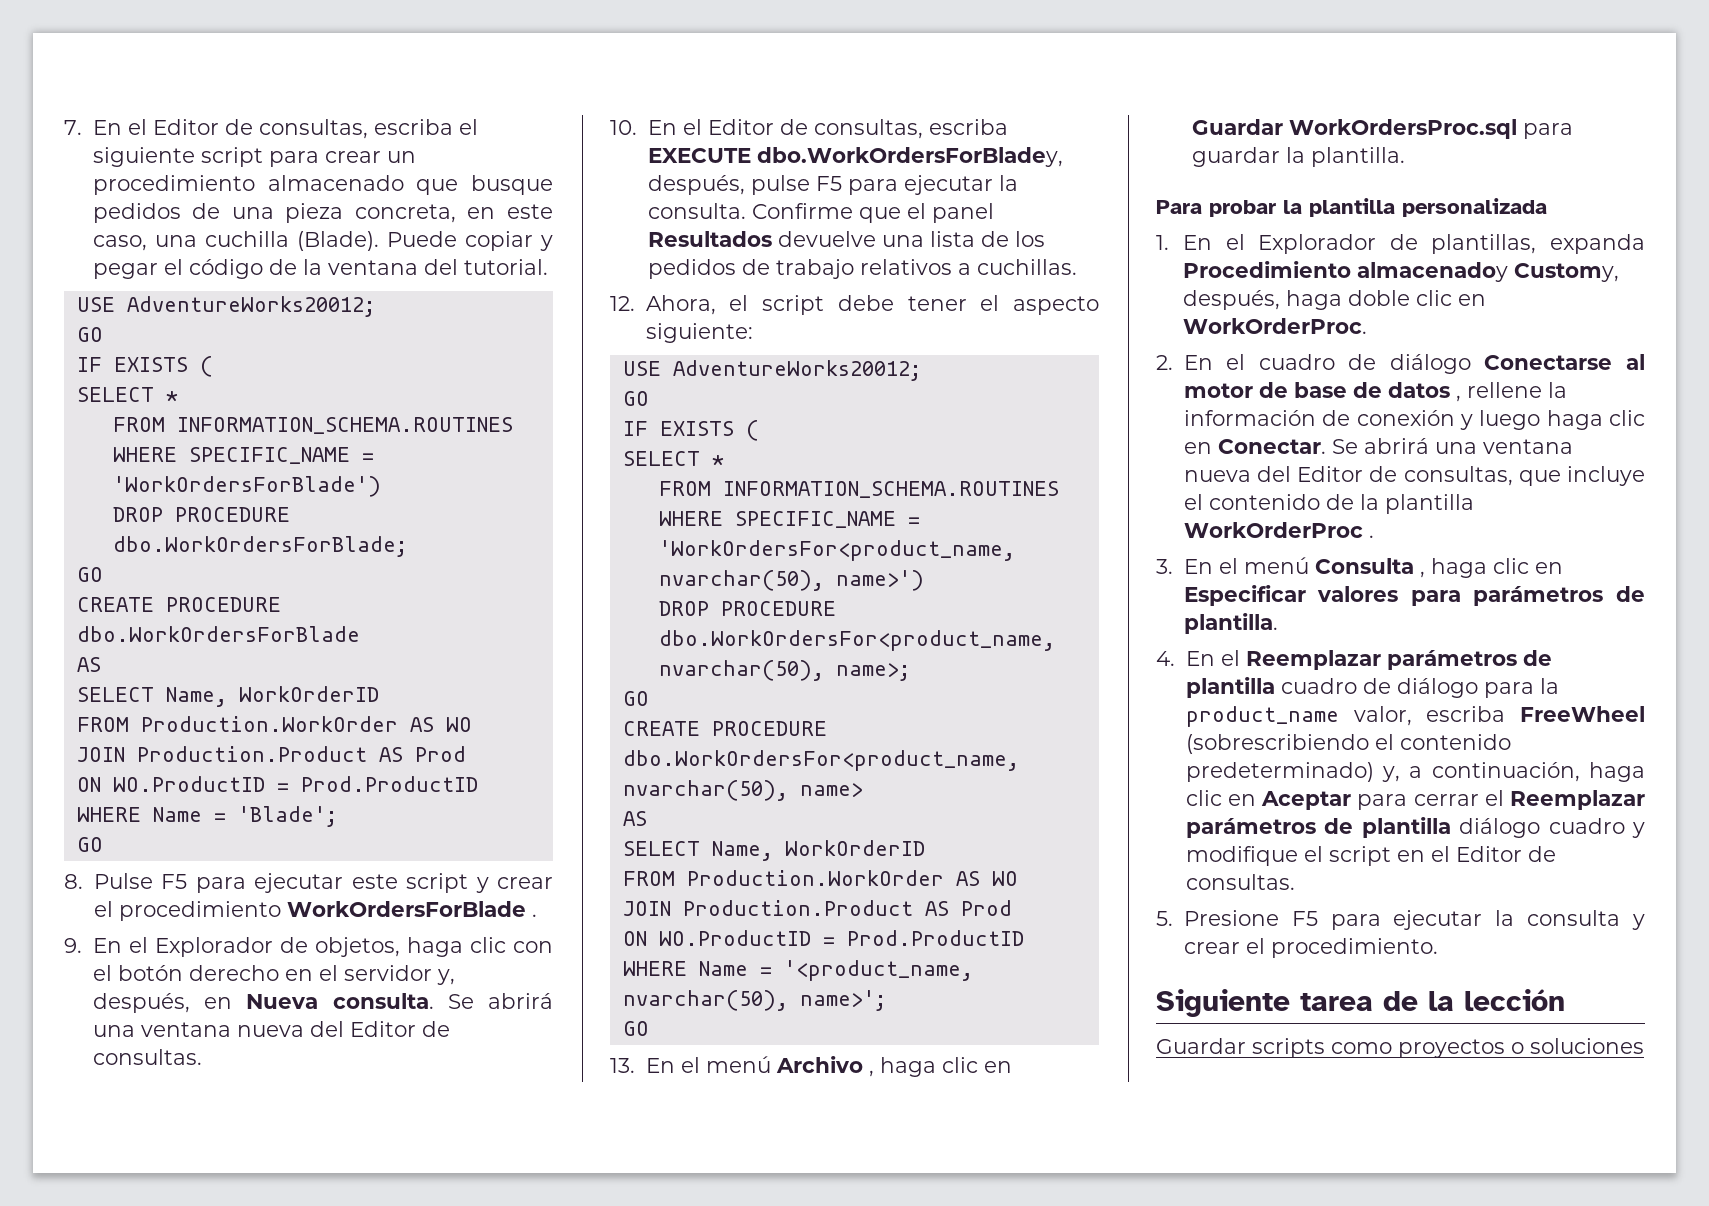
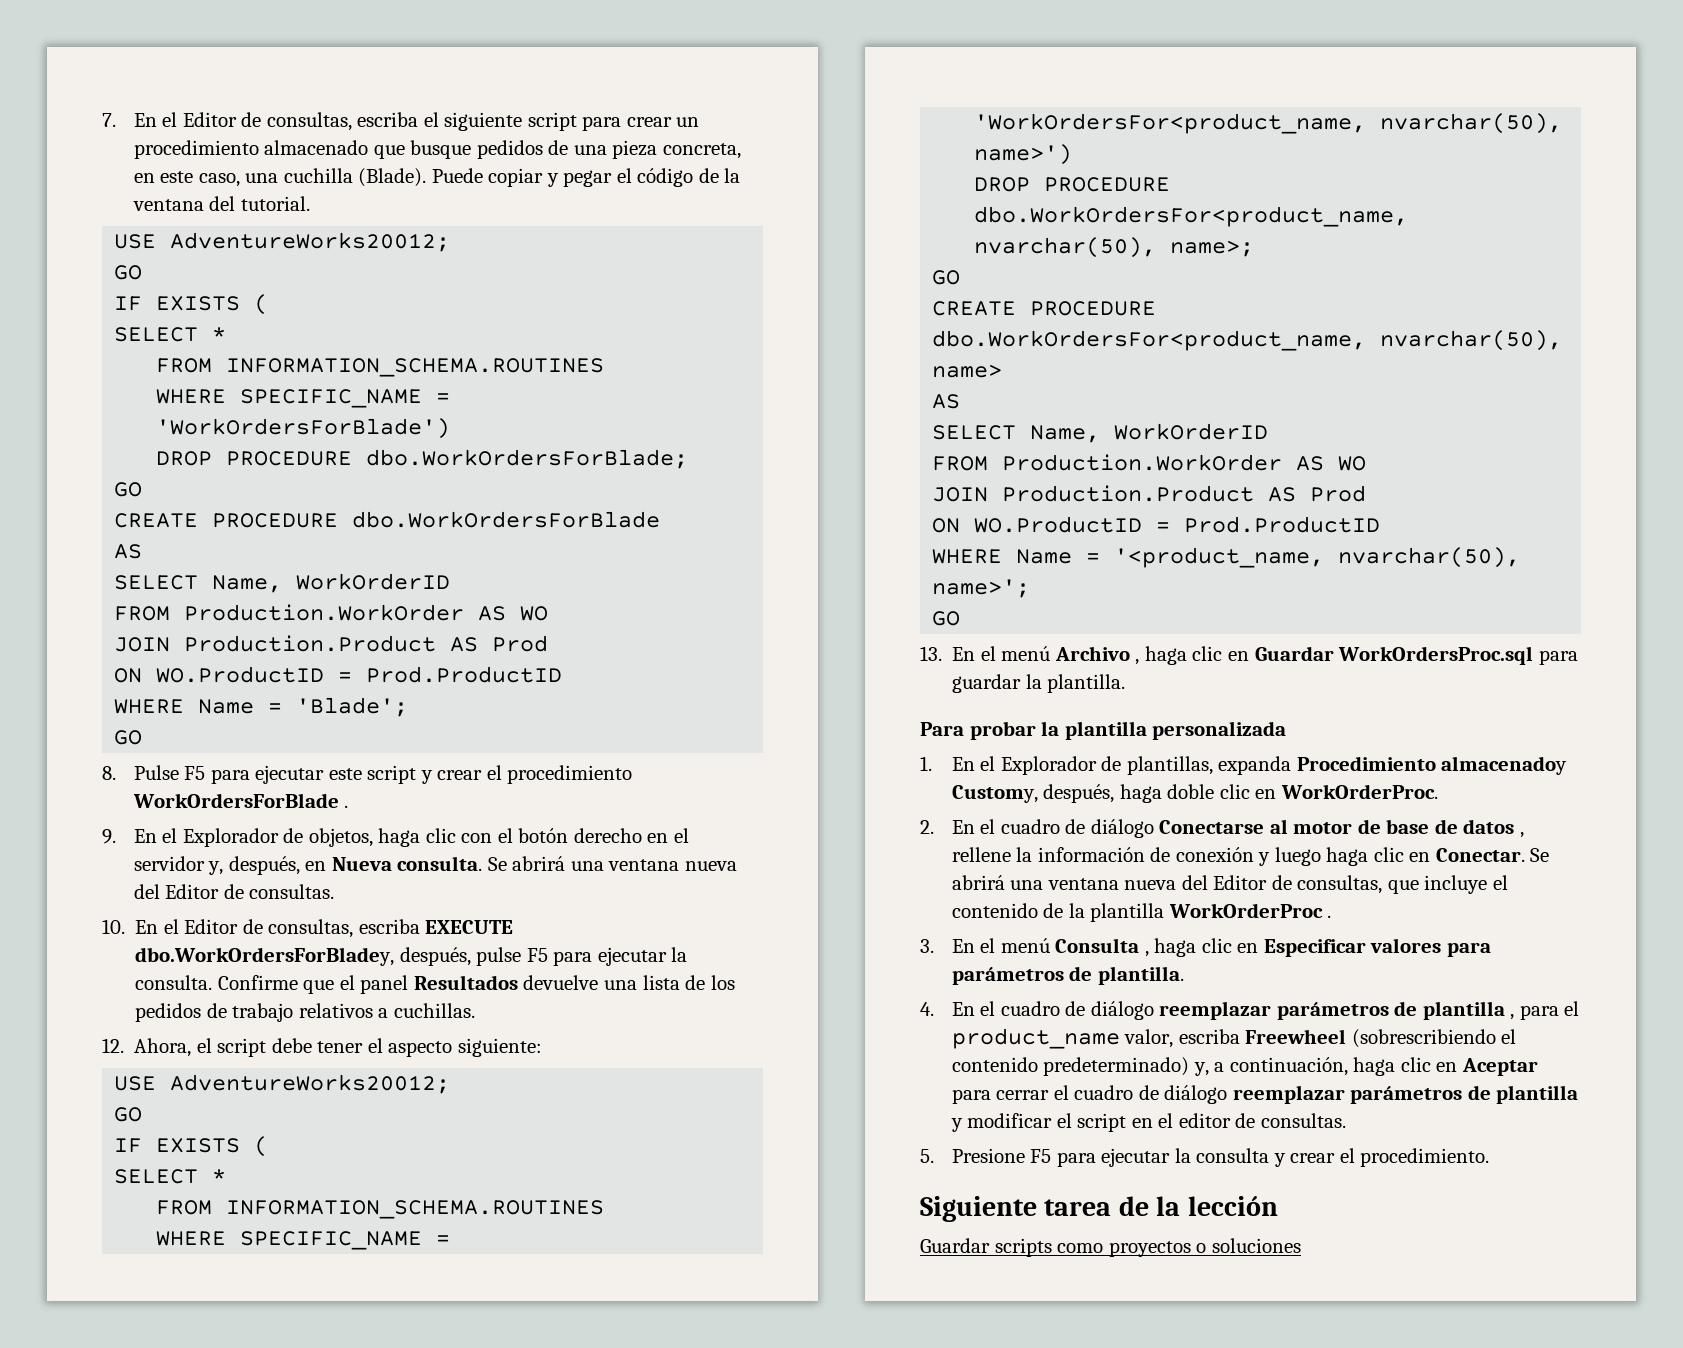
- 4. En el Reemplazar parámetros de plantilla cuadro de diálogo para la product_name valor, escriba FreeWheel (sobrescribiendo el contenido predeterminado) y, a continuación, haga clic en Aceptar para cerrar el Reemplazar parámetros de plantilla diálogo cuadro y modifique el script en el Editor de consultas.
+ 4. En el cuadro de diálogo reemplazar parámetros de plantilla , para el product_name valor, escriba Freewheel (sobrescribiendo el contenido predeterminado) y, a continuación, haga clic en Aceptar para cerrar el cuadro de diálogo reemplazar parámetros de plantilla y modificar el script en el editor de consultas.

